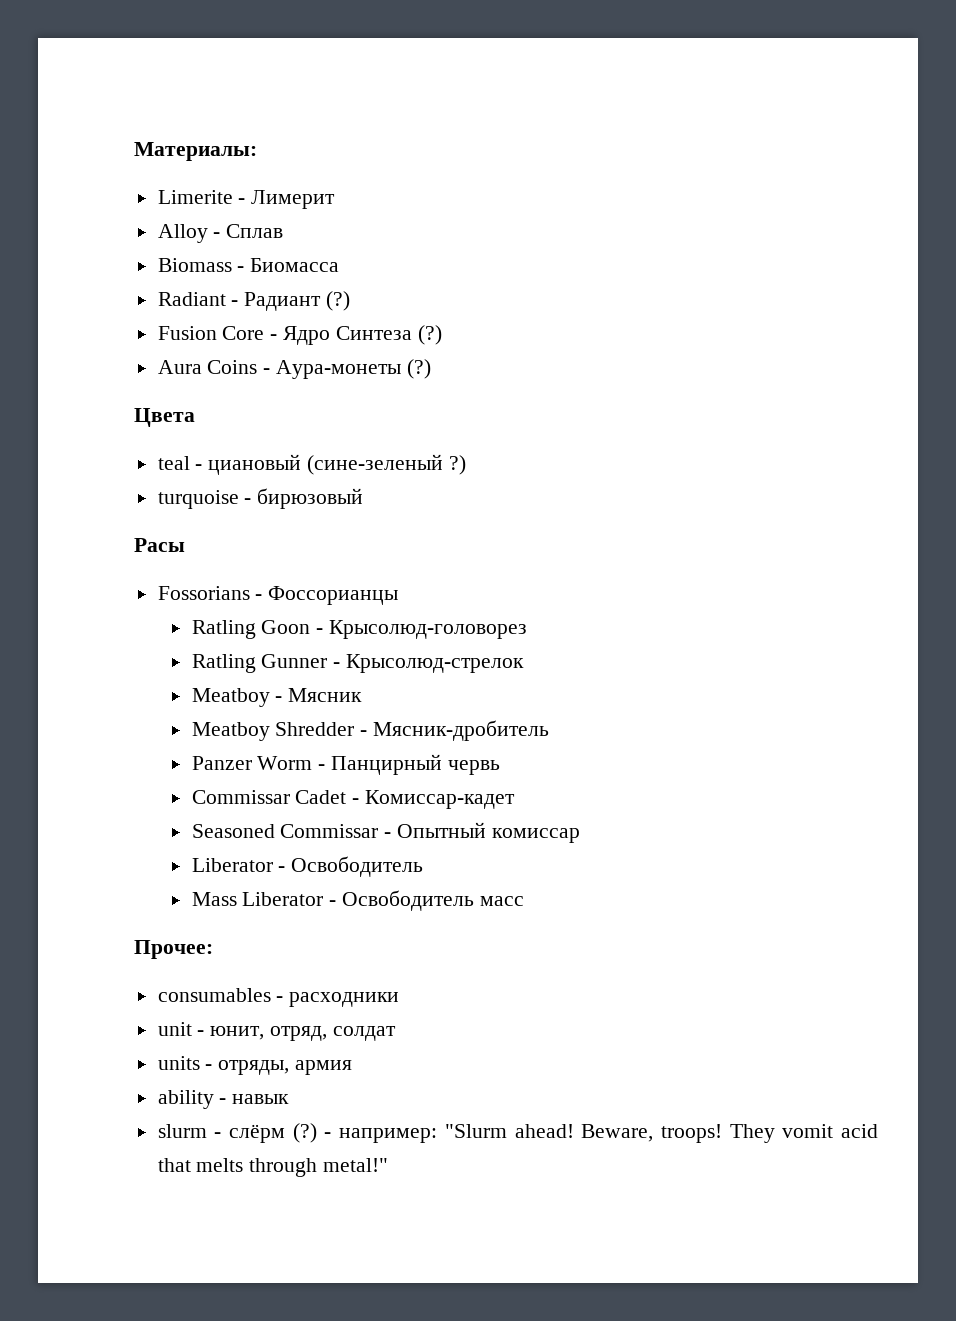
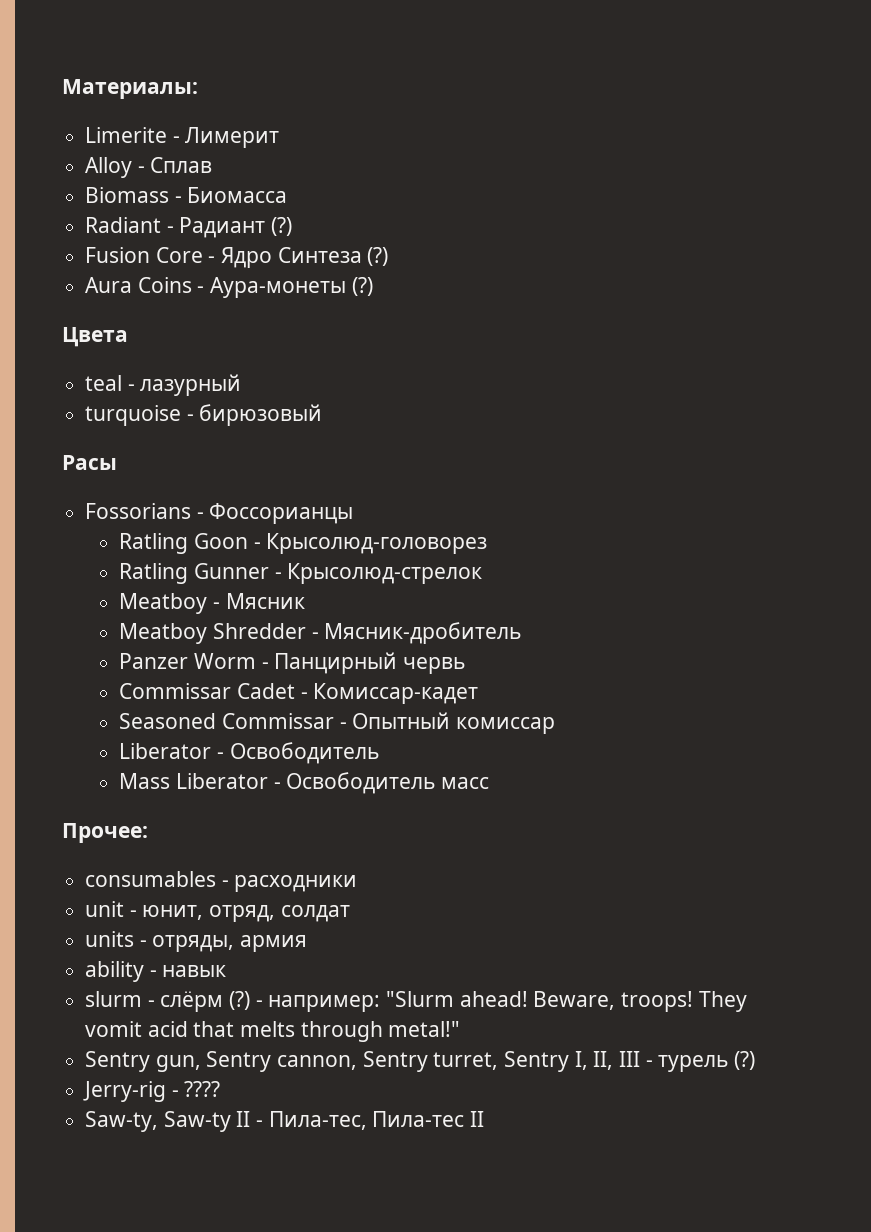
- teal - циановый (сине-зеленый ?)
+ teal - лазурный
+ Sentry gun, Sentry cannon, Sentry turret, Sentry I, II, III - турель (?)
+ Jerry-rig - ????
+ Saw-ty, Saw-ty II - Пила-тес, Пила-тес II

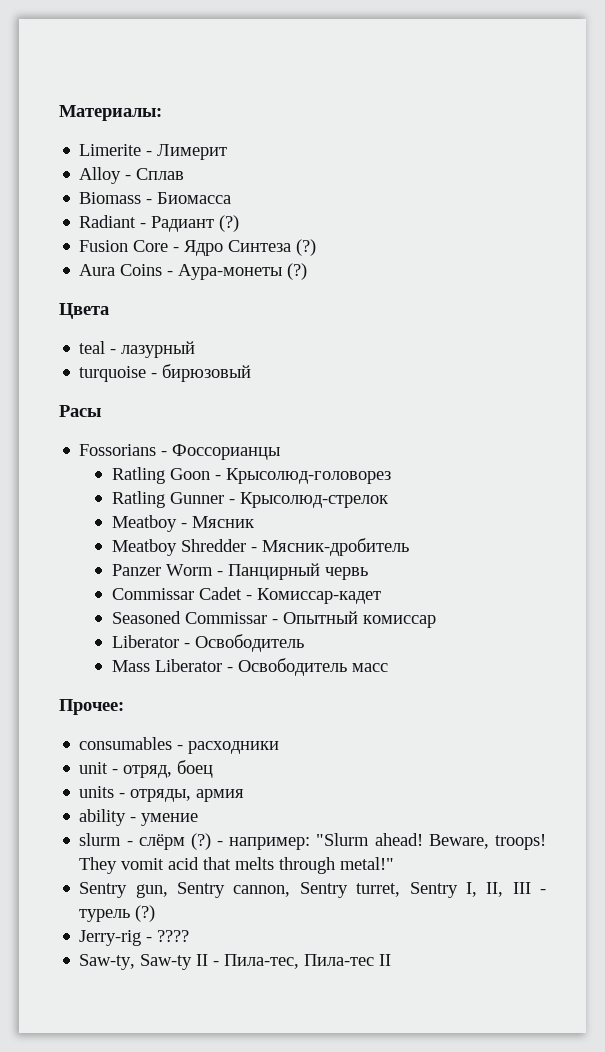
- unit - юнит, отряд, солдат
+ unit - отряд, боец
- ability - навык
+ ability - умение

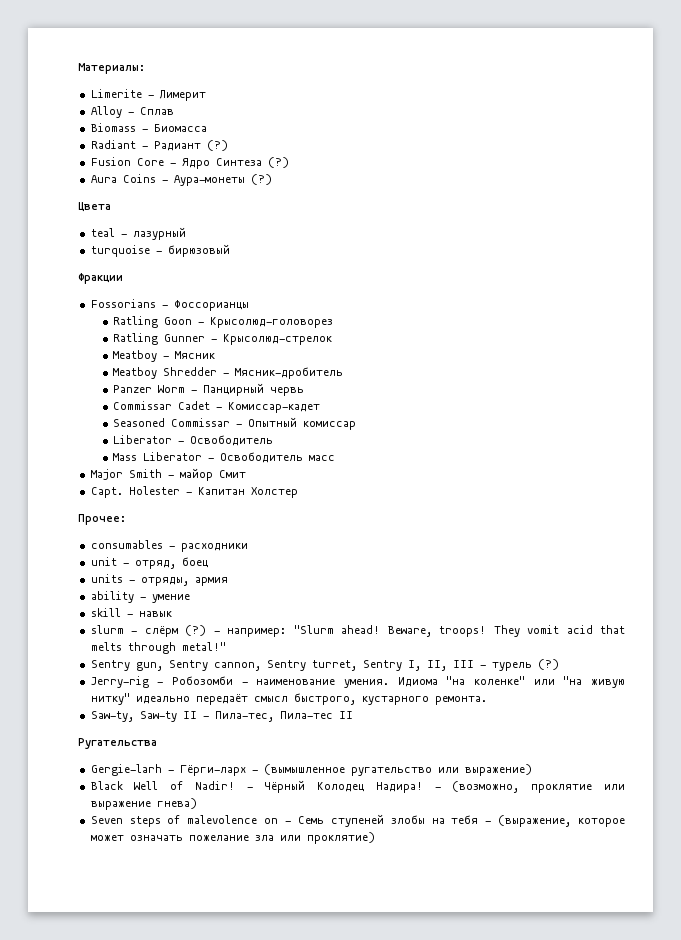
- Расы
+ Фракции
+ Major Smith - майор Смит
+ Capt. Holester - Капитан Холстер
+ skill - навык
- Jerry-rig - ????
+ Jerry-rig - Робозомби - наименование умения. Идиома "на коленке" или "на живую нитку" идеально передаёт смысл быстрого, кустарного ремонта.
+ Ругательства
+ Gergie-larh - Гёрги-ларх - (вымышленное ругательство или выражение)
+ Black Well of Nadir! - Чёрный Колодец Надира! - (возможно, проклятие или выражение гнева)
+ Seven steps of malevolence on - Семь ступеней злобы на тебя - (выражение, которое может означать пожелание зла или проклятие)

